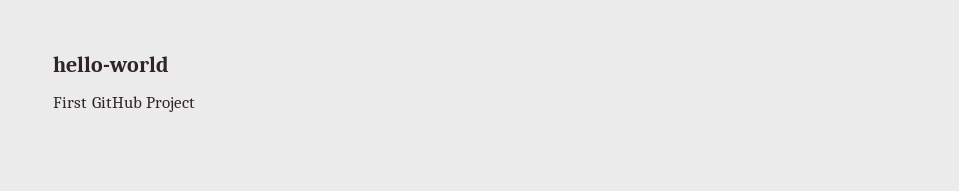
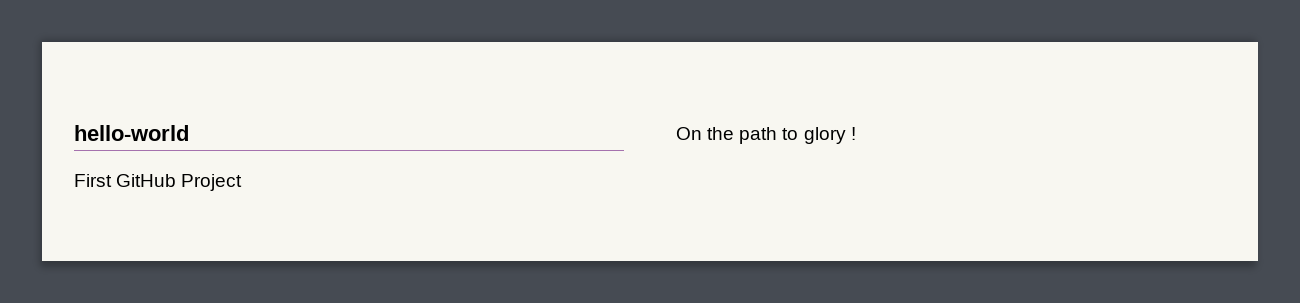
+ On the path to glory !

